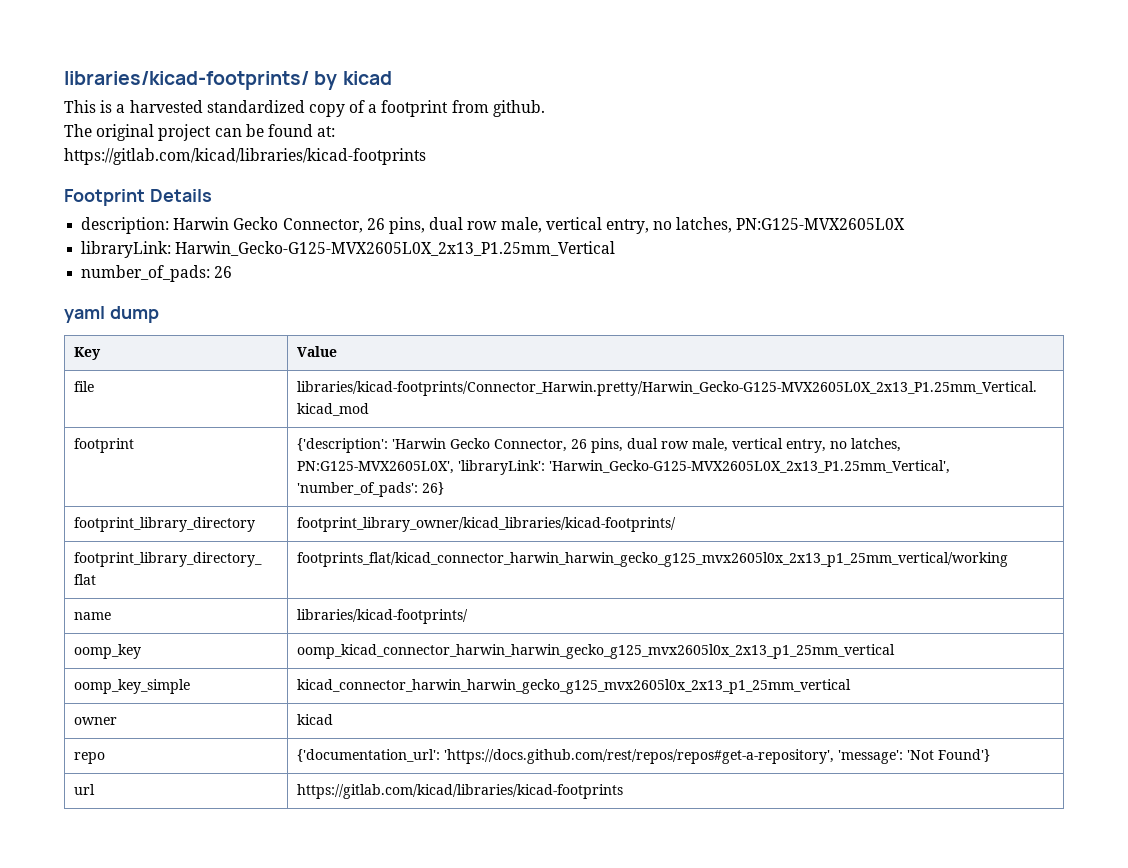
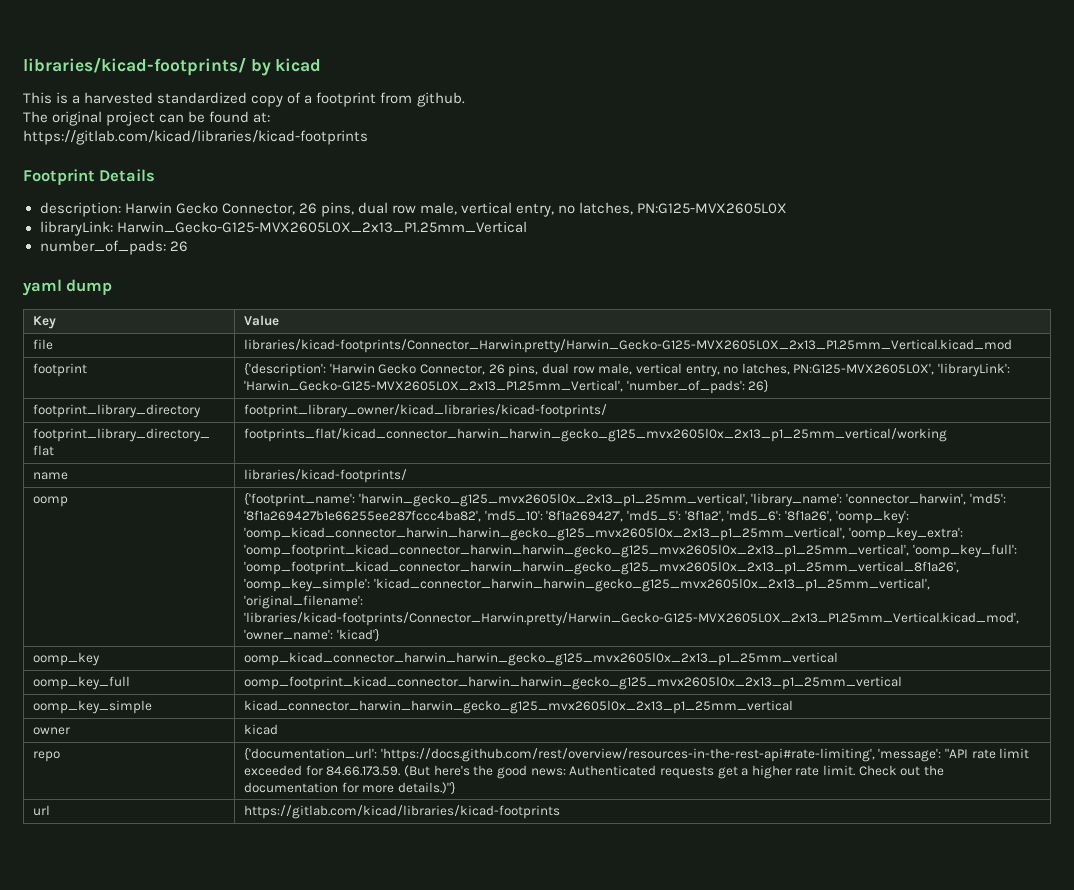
+ oomp | {'footprint_name': 'harwin_gecko_g125_mvx2605l0x_2x13_p1_25mm_vertical', 'library_name': 'connector_harwin', 'md5': '8f1a269427b1e66255ee287fccc4ba82', 'md5_10': '8f1a269427', 'md5_5': '8f1a2', 'md5_6': '8f1a26', 'oomp_key': 'oomp_kicad_connector_harwin_harwin_gecko_g125_mvx2605l0x_2x13_p1_25mm_vertical', 'oomp_key_extra': 'oomp_footprint_kicad_connector_harwin_harwin_gecko_g125_mvx2605l0x_2x13_p1_25mm_vertical', 'oomp_key_full': 'oomp_footprint_kicad_connector_harwin_harwin_gecko_g125_mvx2605l0x_2x13_p1_25mm_vertical_8f1a26', 'oomp_key_simple': 'kicad_connector_harwin_harwin_gecko_g125_mvx2605l0x_2x13_p1_25mm_vertical', 'original_filename': 'libraries/kicad-footprints/Connector_Harwin.pretty/Harwin_Gecko-G125-MVX2605L0X_2x13_P1.25mm_Vertical.kicad_mod', 'owner_name': 'kicad'}
+ oomp_key_full | oomp_footprint_kicad_connector_harwin_harwin_gecko_g125_mvx2605l0x_2x13_p1_25mm_vertical
- repo | {'documentation_url': 'https://docs.github.com/rest/repos/repos#get-a-repository', 'message': 'Not Found'}
+ repo | {'documentation_url': 'https://docs.github.com/rest/overview/resources-in-the-rest-api#rate-limiting', 'message': "API rate limit exceeded for 84.66.173.59. (But here's the good news: Authenticated requests get a higher rate limit. Check out the documentation for more details.)"}

